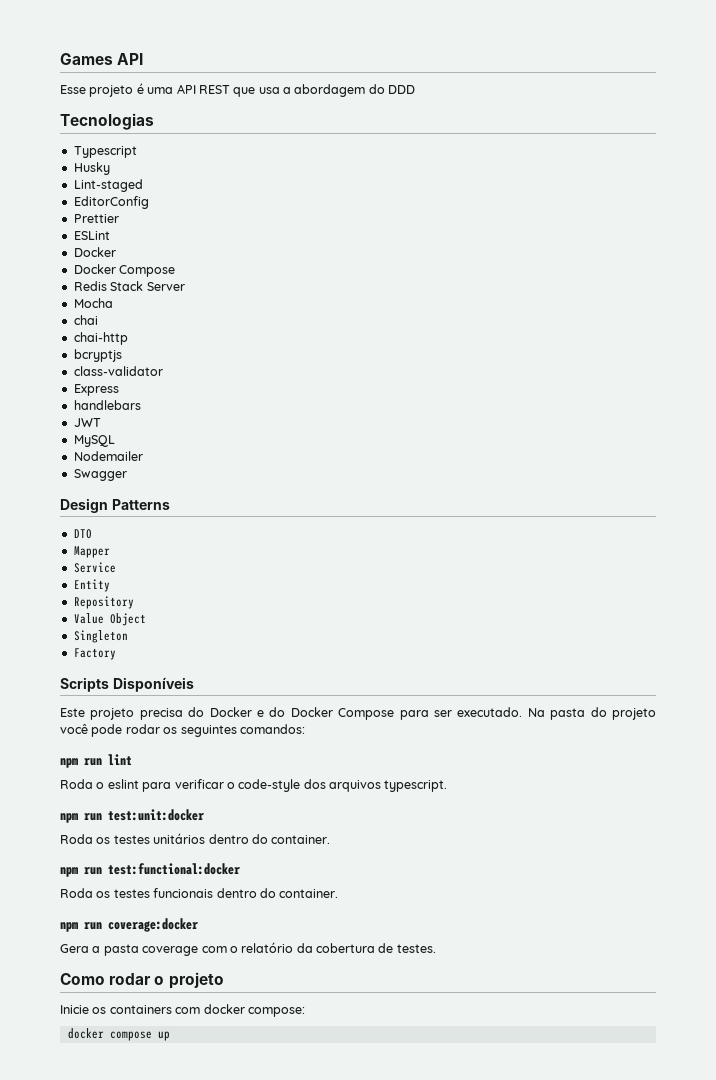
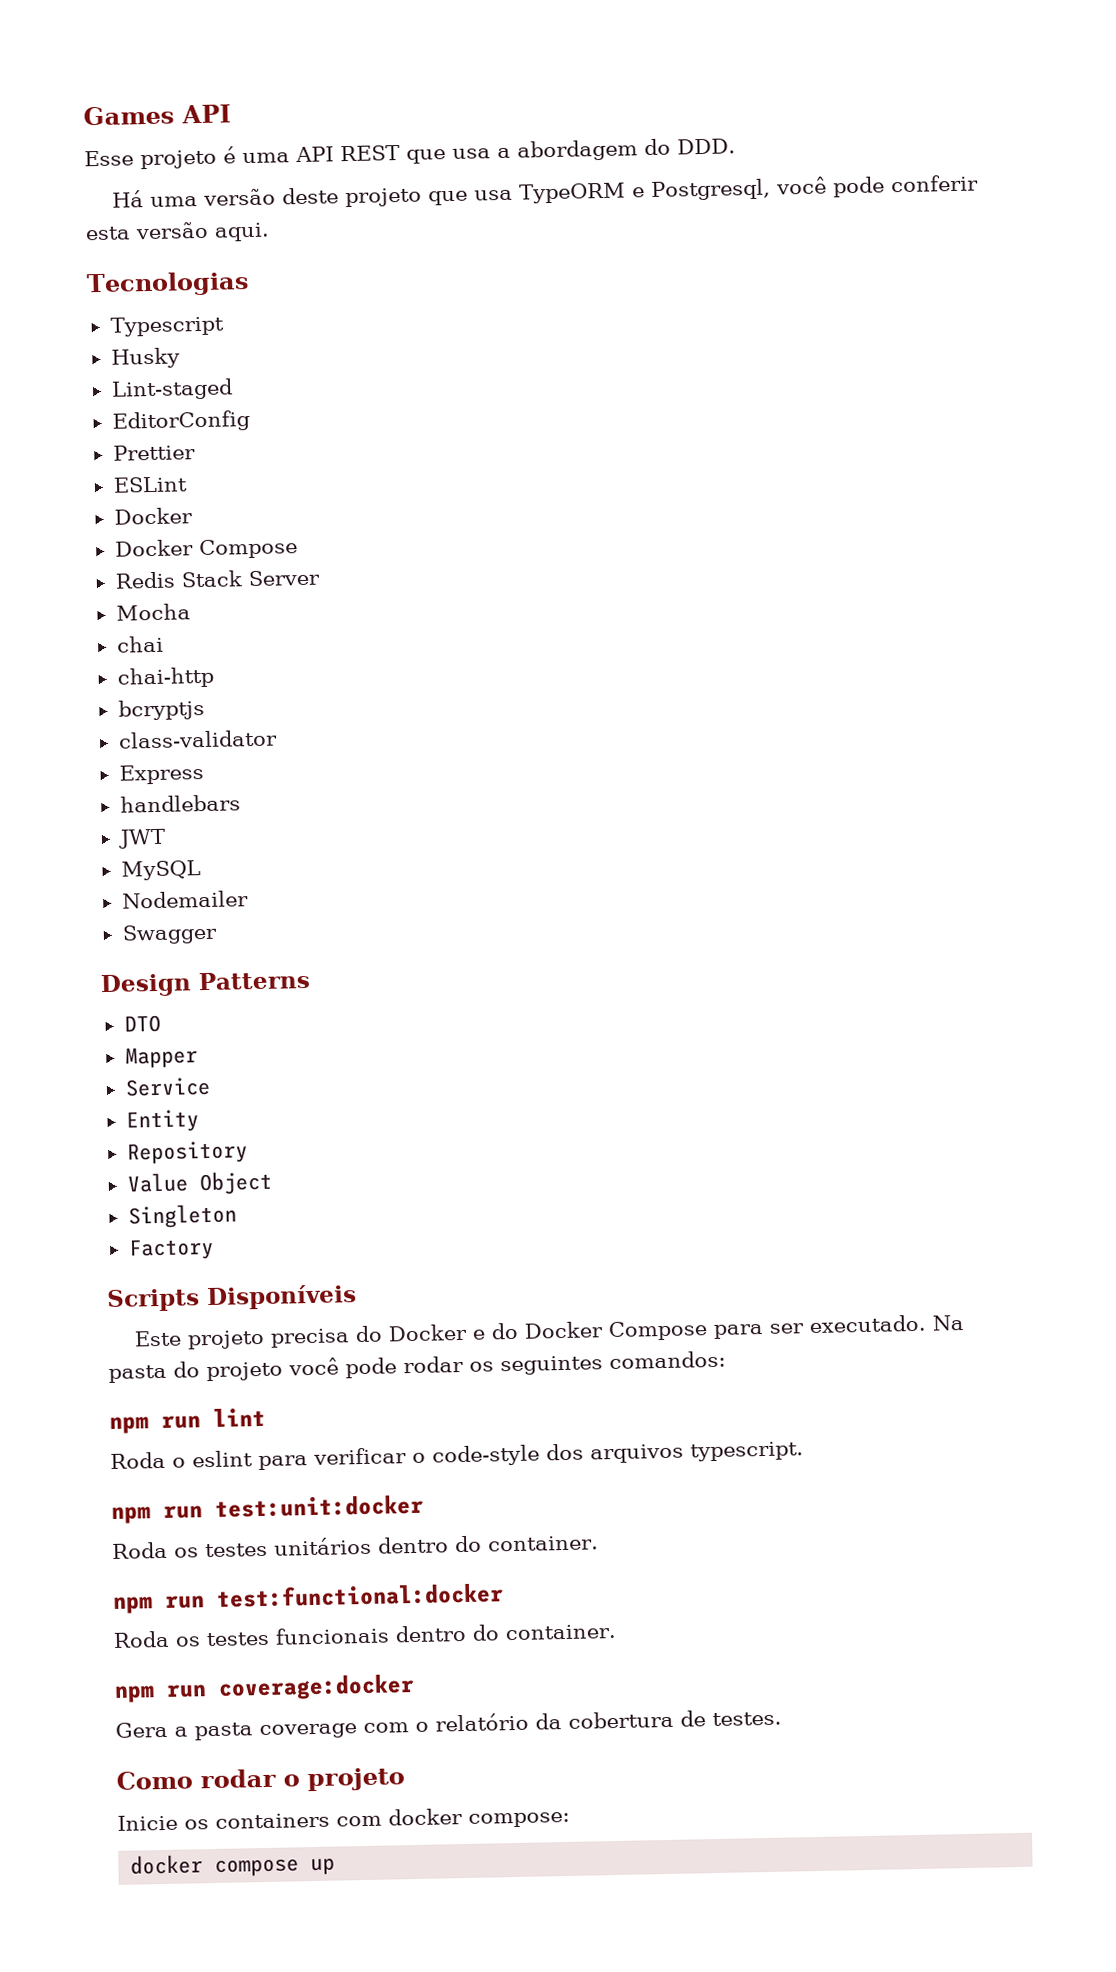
- Esse projeto é uma API REST que usa a abordagem do DDD
+ Esse projeto é uma API REST que usa a abordagem do DDD.
+ Há uma versão deste projeto que usa TypeORM e Postgresql, você pode conferir esta versão aqui.

